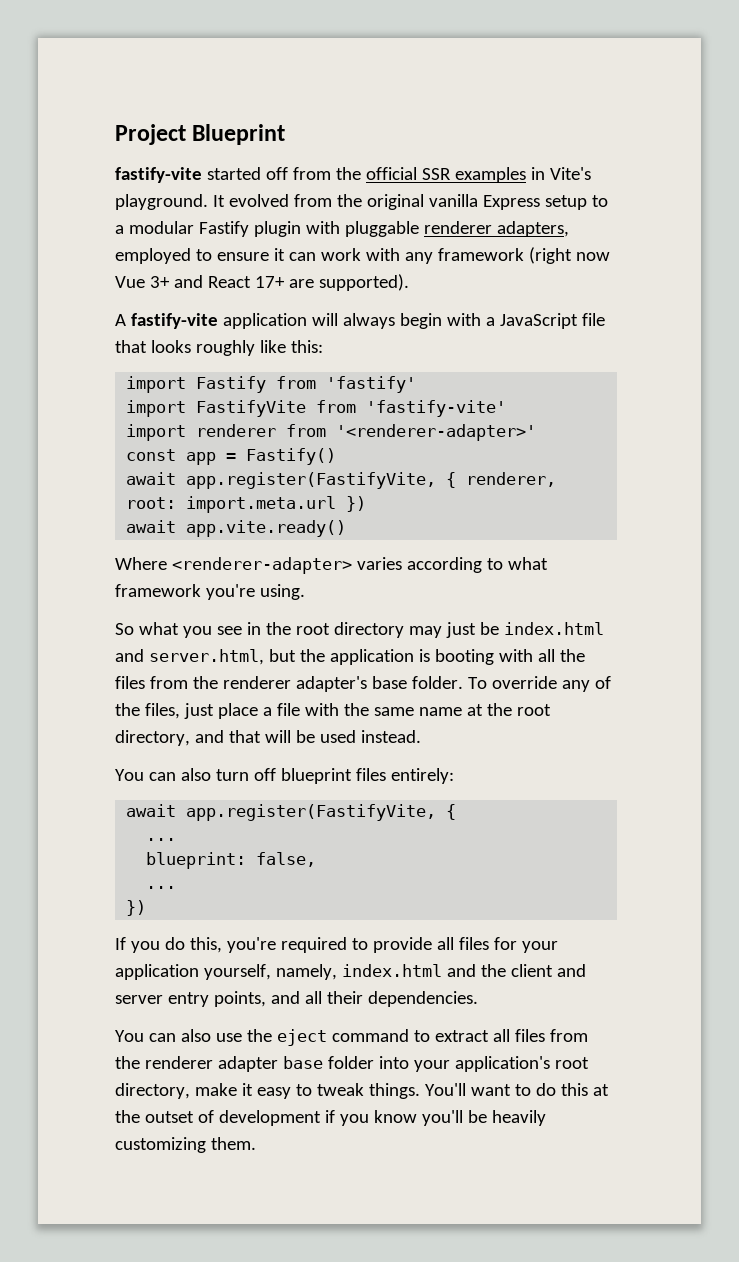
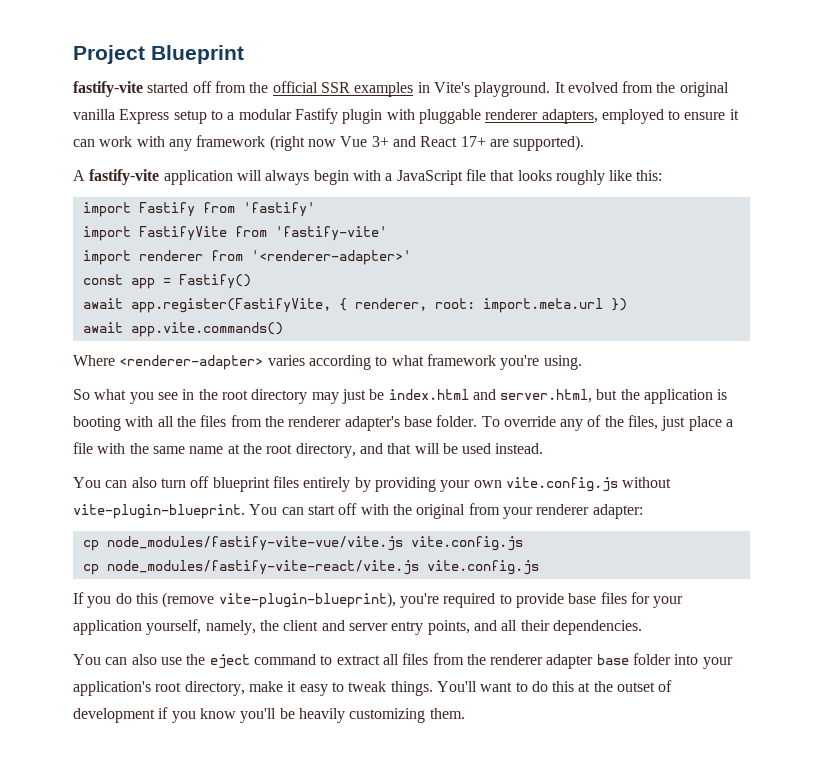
- await app.vite.ready()
+ await app.vite.commands()
- You can also turn off blueprint files entirely:
- await app.register(FastifyVite, {
- ...
- blueprint: false,
- ...
- })
+ You can also turn off blueprint files entirely by providing your own vite.config.js without vite-plugin-blueprint. You can start off with the original from your renderer adapter:
+ cp node_modules/fastify-vite-vue/vite.js vite.config.js
+ cp node_modules/fastify-vite-react/vite.js vite.config.js
- If you do this, you're required to provide all files for your application yourself, namely, index.html and the client and server entry points, and all their dependencies.
+ If you do this (remove vite-plugin-blueprint), you're required to provide base files for your application yourself, namely, the client and server entry points, and all their dependencies.

